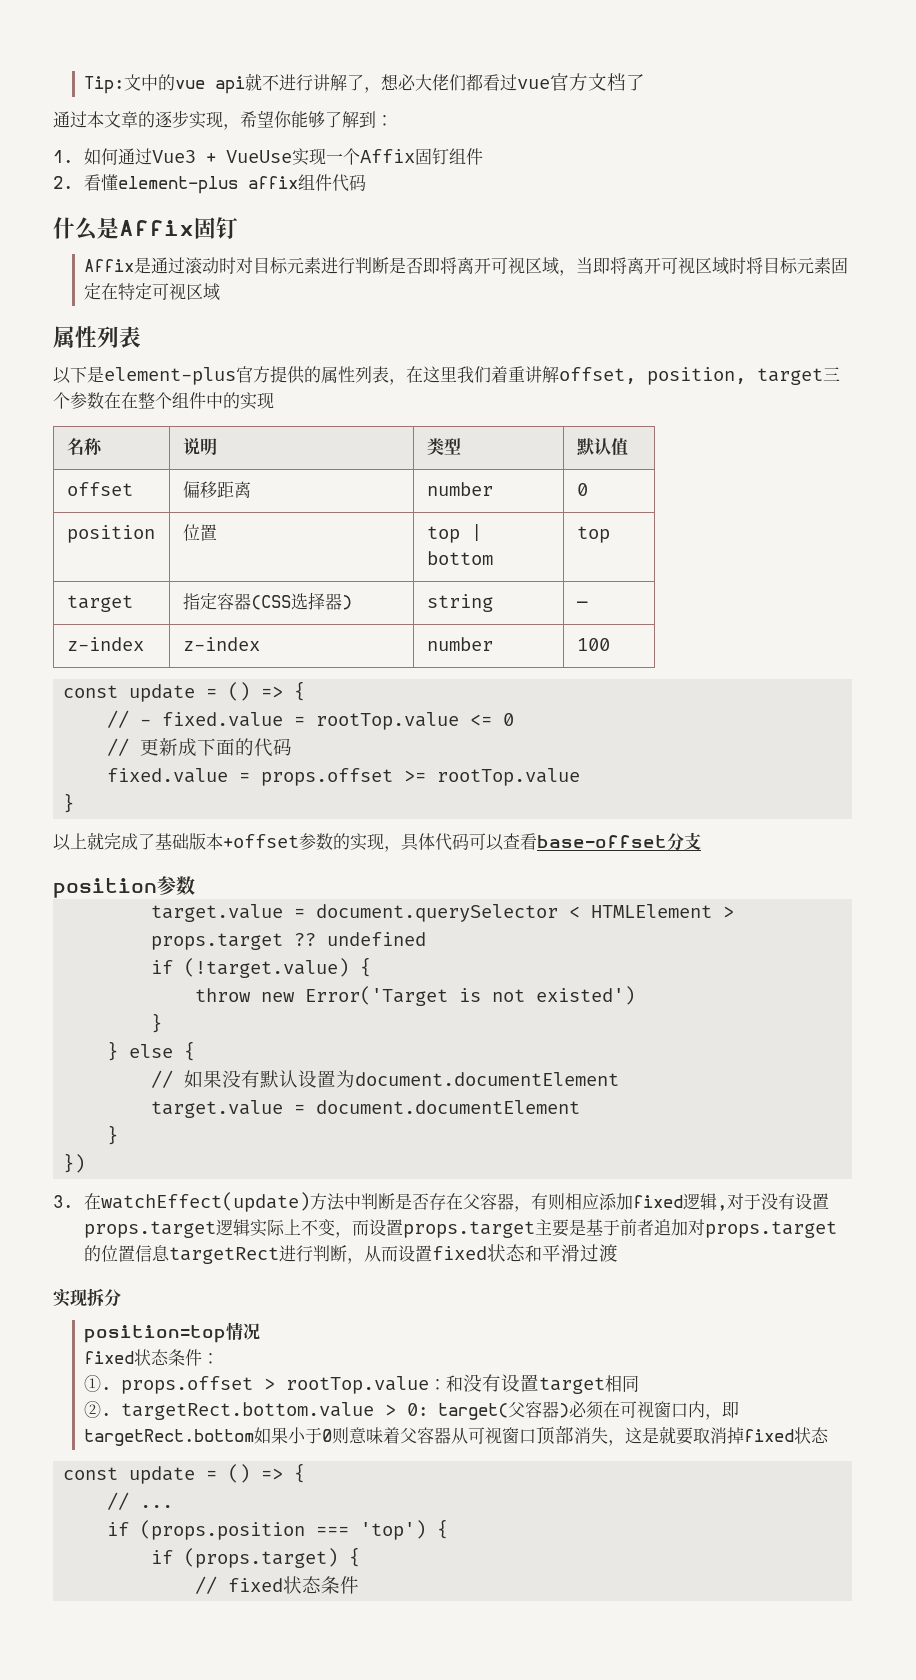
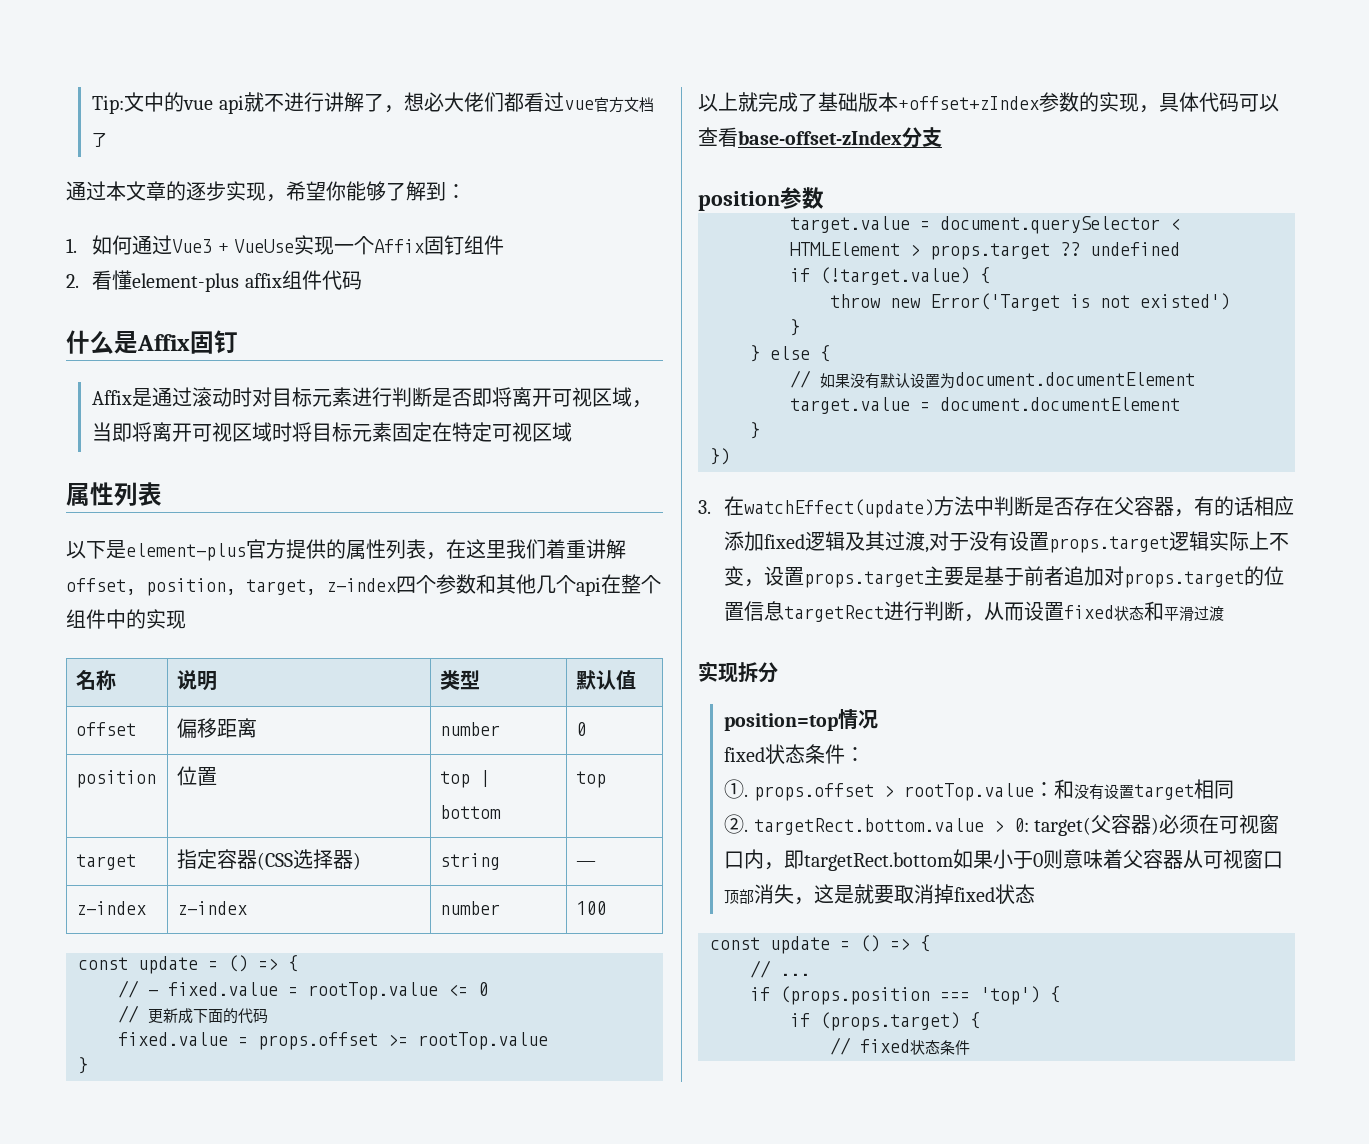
- 以下是element-plus官方提供的属性列表，在这里我们着重讲解offset, position, target三个参数在在整个组件中的实现
+ 以下是element-plus官方提供的属性列表，在这里我们着重讲解offset, position, target, z-index四个参数和其他几个api在整个组件中的实现
- 以上就完成了基础版本+offset参数的实现，具体代码可以查看base-offset分支
+ 以上就完成了基础版本+offset+zIndex参数的实现，具体代码可以查看base-offset-zIndex分支
- 3.在watchEffect(update)方法中判断是否存在父容器，有则相应添加fixed逻辑,对于没有设置props.target逻辑实际上不变，而设置props.target主要是基于前者追加对props.target的位置信息targetRect进行判断，从而设置fixed状态和平滑过渡
+ 3.在watchEffect(update)方法中判断是否存在父容器，有的话相应添加fixed逻辑及其过渡,对于没有设置props.target逻辑实际上不变，设置props.target主要是基于前者追加对props.target的位置信息targetRect进行判断，从而设置fixed状态和平滑过渡

